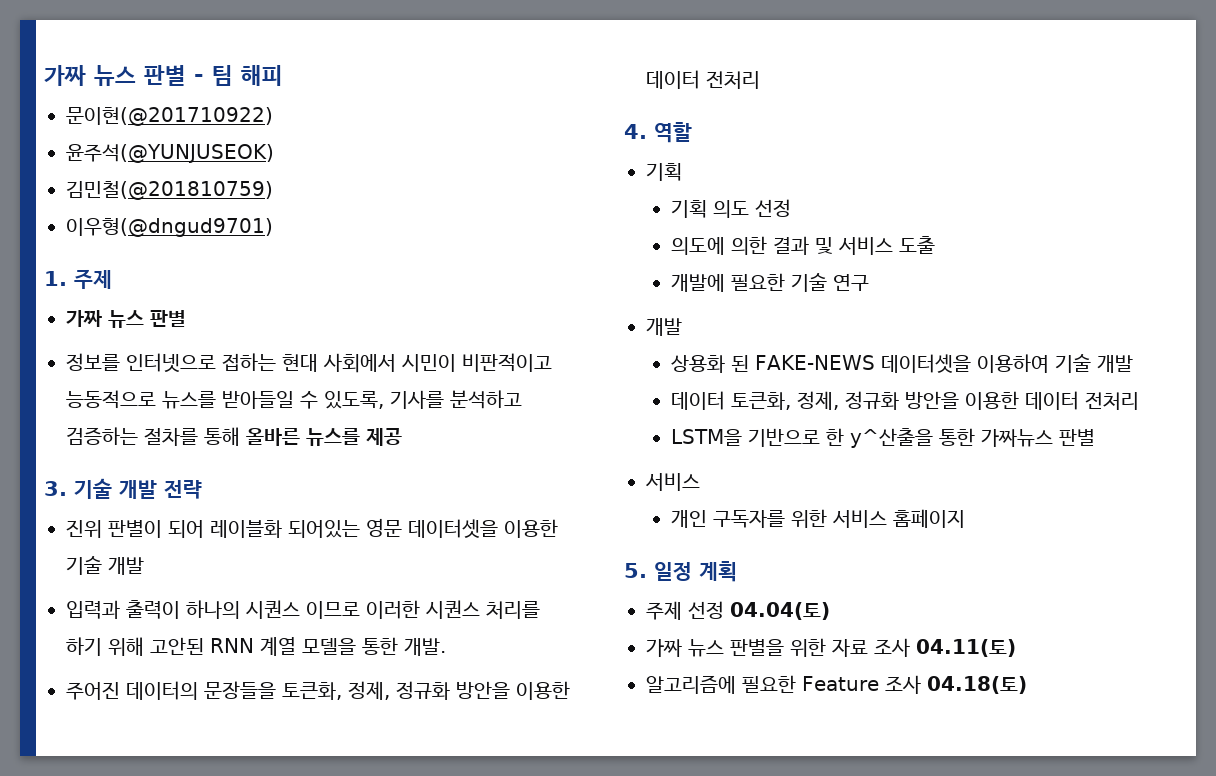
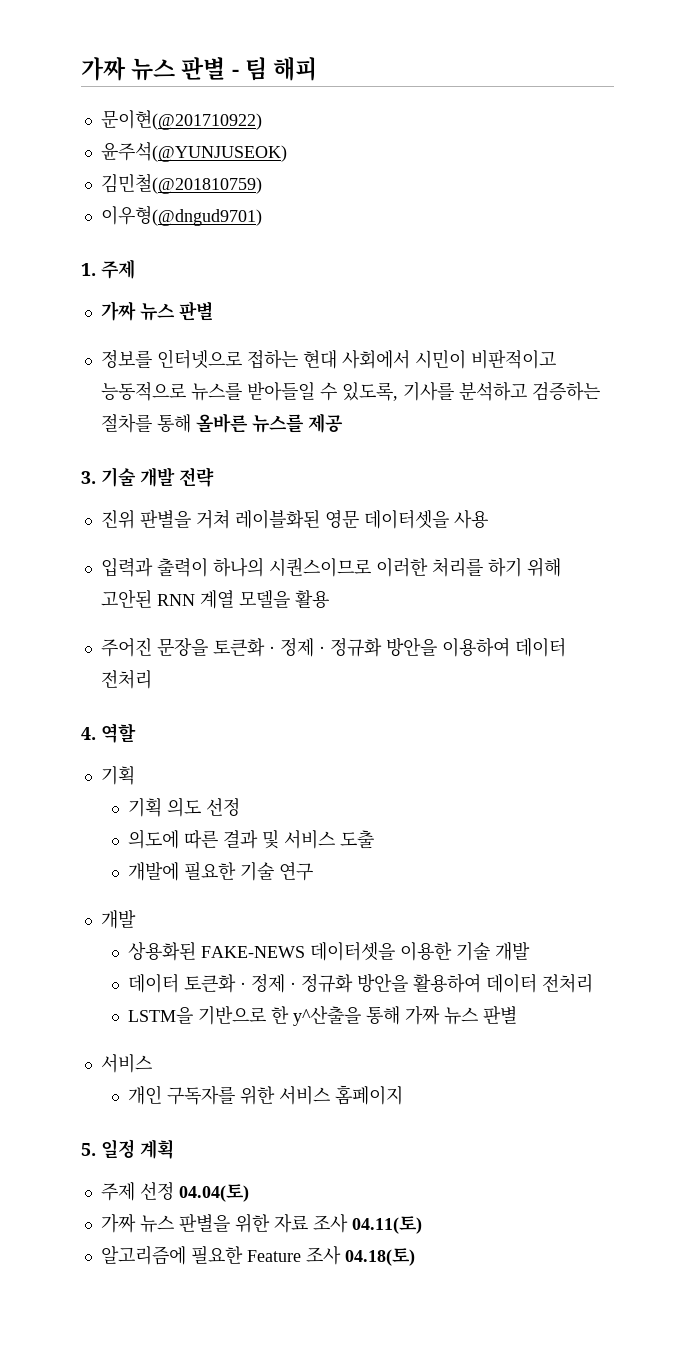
- 진위 판별이 되어 레이블화 되어있는 영문 데이터셋을 이용한 기술 개발
+ 진위 판별을 거쳐 레이블화된 영문 데이터셋을 사용
- 입력과 출력이 하나의 시퀀스 이므로 이러한 시퀀스 처리를 하기 위해 고안된 RNN 계열 모델을 통한 개발.
+ 입력과 출력이 하나의 시퀀스이므로 이러한 처리를 하기 위해 고안된 RNN 계열 모델을 활용
- 주어진 데이터의 문장들을 토큰화, 정제, 정규화 방안을 이용한 데이터 전처리
+ 주어진 문장을 토큰화 · 정제 · 정규화 방안을 이용하여 데이터 전처리
- 의도에 의한 결과 및 서비스 도출
+ 의도에 따른 결과 및 서비스 도출
- 상용화 된 FAKE-NEWS 데이터셋을 이용하여 기술 개발
+ 상용화된 FAKE-NEWS 데이터셋을 이용한 기술 개발
- 데이터 토큰화, 정제, 정규화 방안을 이용한 데이터 전처리
+ 데이터 토큰화 · 정제 · 정규화 방안을 활용하여 데이터 전처리
- LSTM을 기반으로 한 y^산출을 통한 가짜뉴스 판별
+ LSTM을 기반으로 한 y^산출을 통해 가짜 뉴스 판별

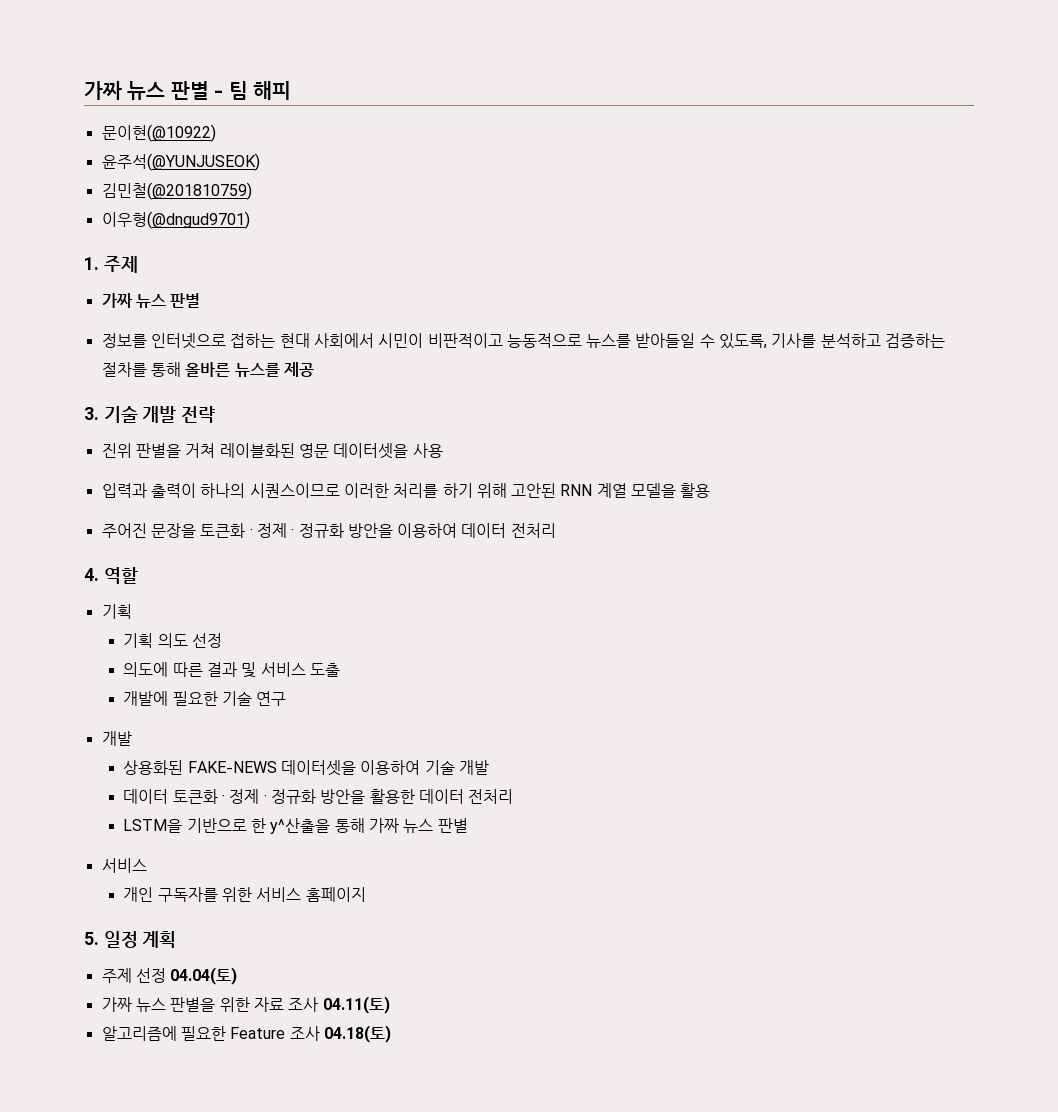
- 문이현(@201710922)
+ 문이현(@10922)
- 상용화된 FAKE-NEWS 데이터셋을 이용한 기술 개발
+ 상용화된 FAKE-NEWS 데이터셋을 이용하여 기술 개발
- 데이터 토큰화 · 정제 · 정규화 방안을 활용하여 데이터 전처리
+ 데이터 토큰화 · 정제 · 정규화 방안을 활용한 데이터 전처리

